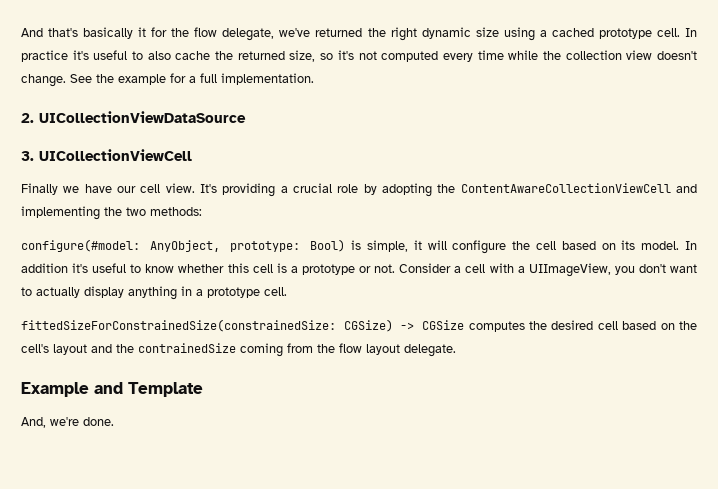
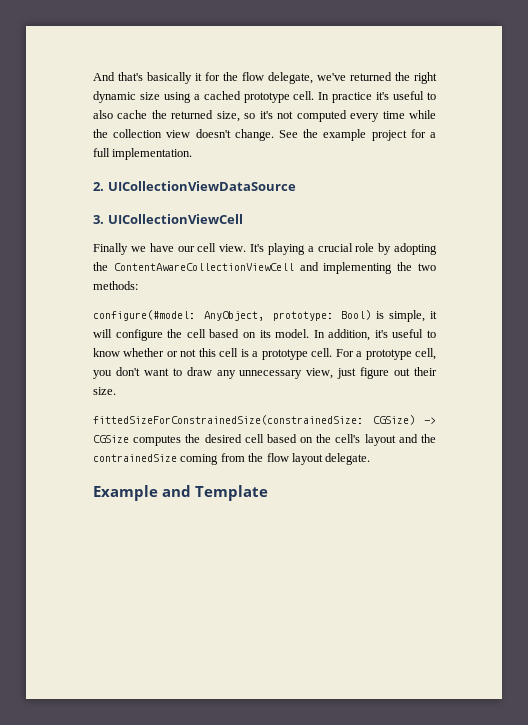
- See the example for a full implementation.
+ See the example project for a full implementation.
- It's providing a crucial role by adopting the ContentAwareCollectionViewCell and implementing the two methods:
+ It's playing a crucial role by adopting the ContentAwareCollectionViewCell and implementing the two methods:
- In addition it's useful to know whether this cell is a prototype or not. Consider a cell with a UIImageView, you don't want to actually display anything in a prototype cell.
+ In addition, it's useful to know whether or not this cell is a prototype cell. For a prototype cell, you don't want to draw any unnecessary view, just figure out their size.
- And, we're done.

